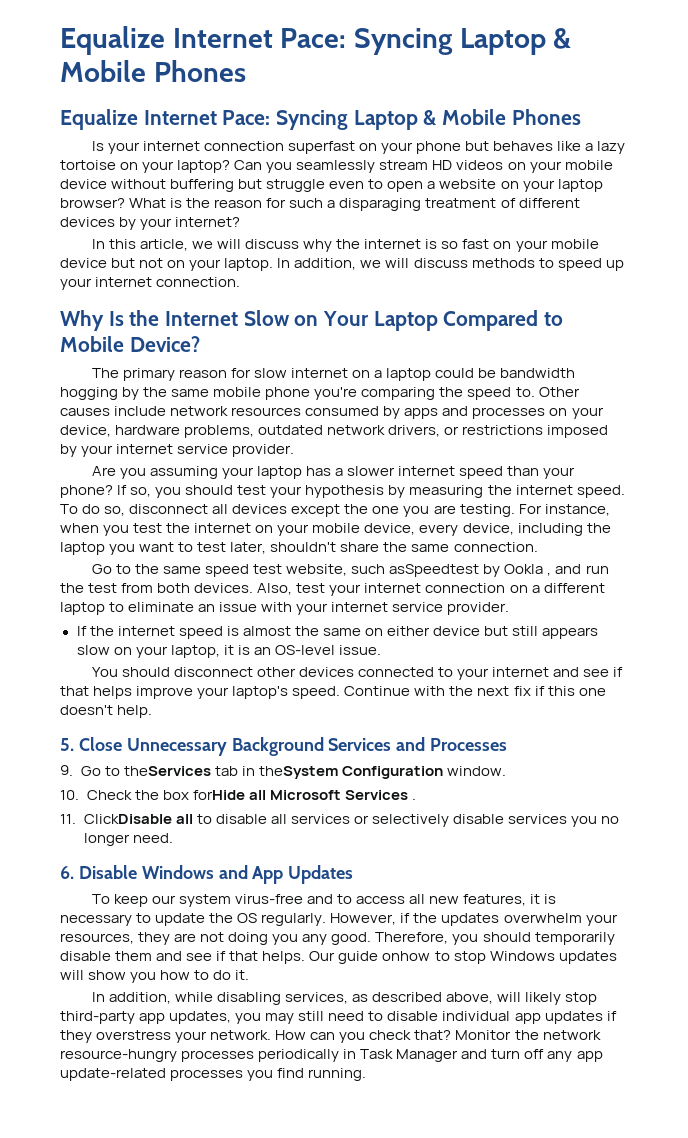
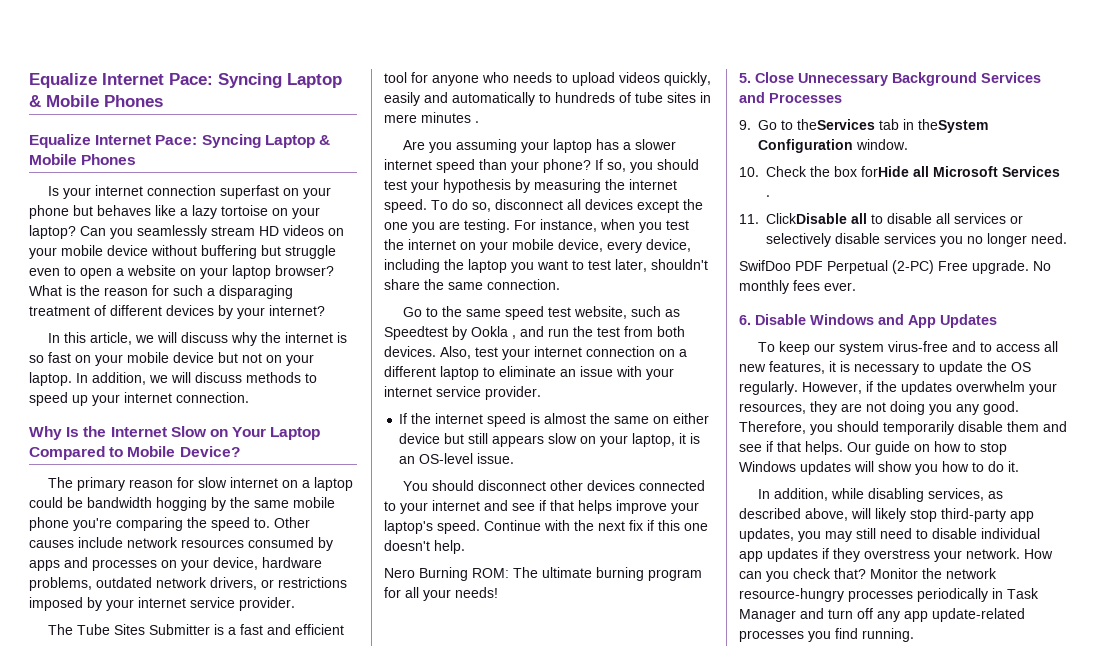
+ The Tube Sites Submitter is a fast and efficient tool for anyone who needs to upload videos quickly, easily and automatically to hundreds of tube sites in mere minutes .
- Go to the same speed test website, such asSpeedtest by Ookla , and run the test from both devices.
+ Go to the same speed test website, such as Speedtest by Ookla , and run the test from both devices.
+ Nero Burning ROM: The ultimate burning program for all your needs!
+ SwifDoo PDF Perpetual (2-PC) Free upgrade. No monthly fees ever.
- Our guide onhow to stop Windows updates will show you how to do it.
+ Our guide on how to stop Windows updates will show you how to do it.

